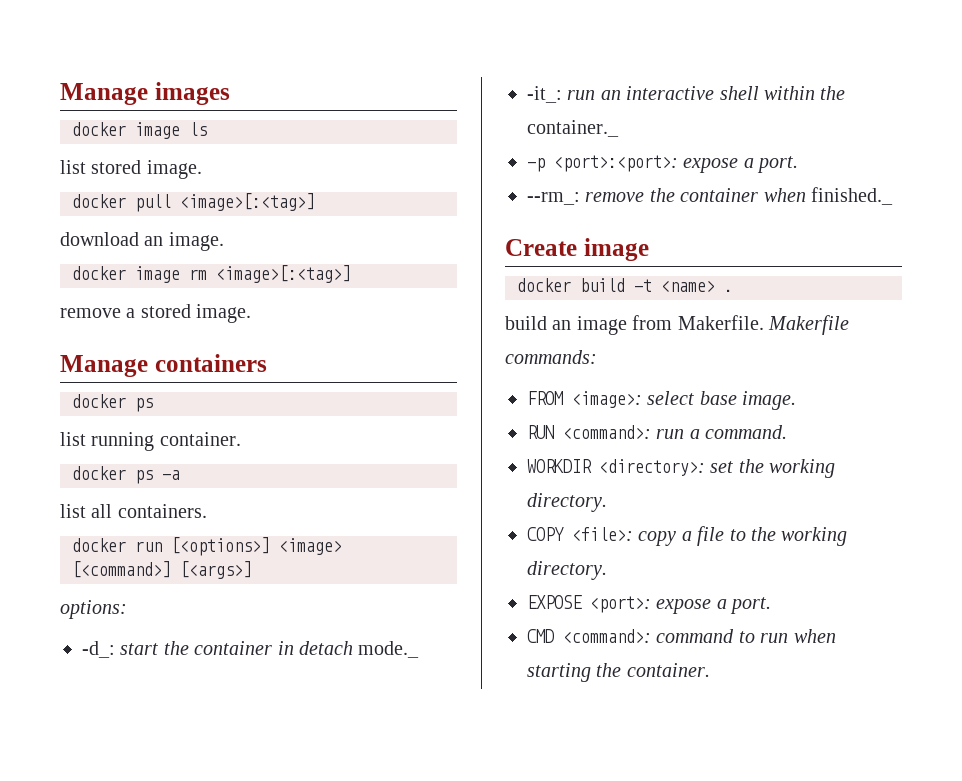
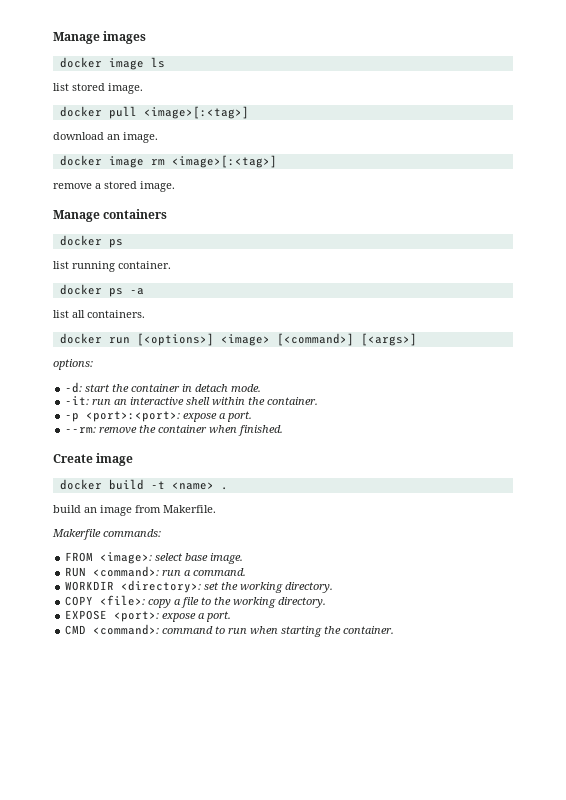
- -d_: start the container in detach mode._
- -it_: run an interactive shell within the container._
+ -d: start the container in detach mode.
+ -it: run an interactive shell within the container.
- --rm_: remove the container when finished._
+ --rm: remove the container when finished.
- build an image from Makerfile. Makerfile commands:
+ build an image from Makerfile.
+ Makerfile commands:

